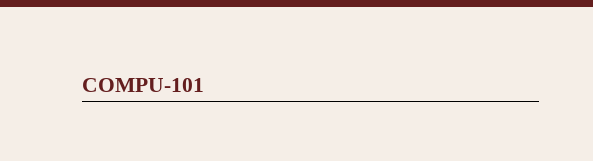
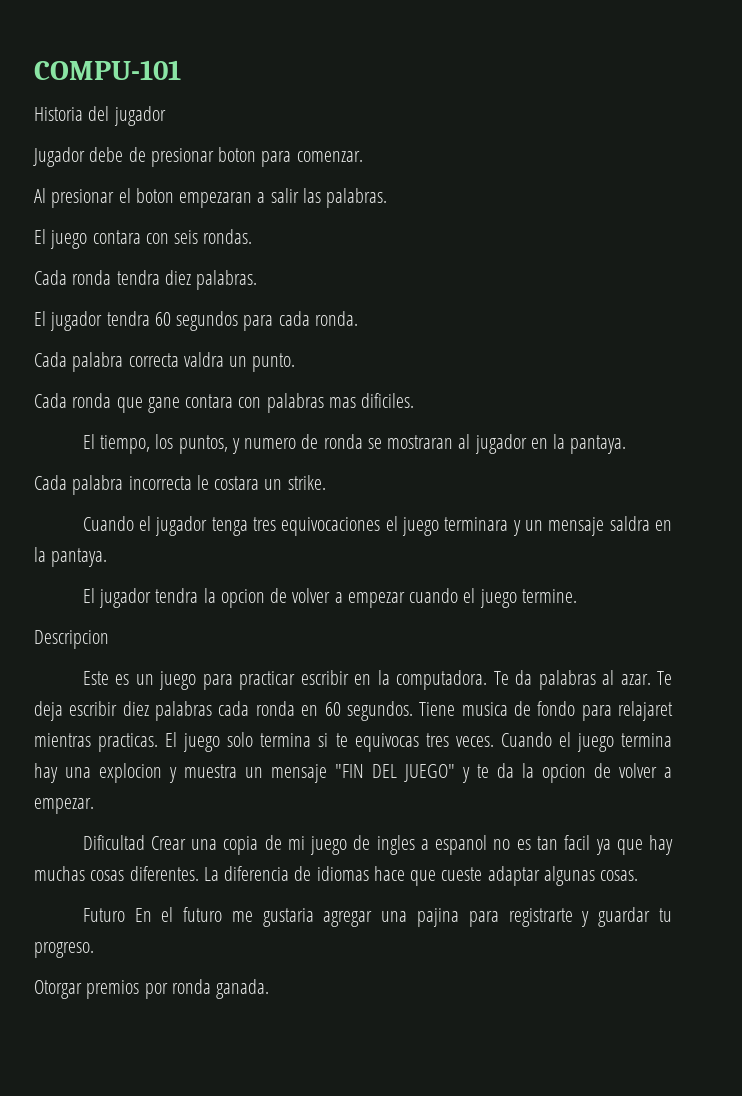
+ Historia del jugador
+ Jugador debe de presionar boton para comenzar.
+ Al presionar el boton empezaran a salir las palabras.
+ El juego contara con seis rondas.
+ Cada ronda tendra diez palabras.
+ El jugador tendra 60 segundos para cada ronda.
+ Cada palabra correcta valdra un punto.
+ Cada ronda que gane contara con palabras mas dificiles.
+ El tiempo, los puntos, y numero de ronda se mostraran al jugador en la pantaya.
+ Cada palabra incorrecta le costara un strike.
+ Cuando el jugador tenga tres equivocaciones el juego terminara y un mensaje saldra en la pantaya.
+ El jugador tendra la opcion de volver a empezar cuando el juego termine.
+ Descripcion
+ Este es un juego para practicar escribir en la computadora. Te da palabras al azar. Te deja escribir diez palabras cada ronda en 60 segundos. Tiene musica de fondo para relajaret mientras practicas. El juego solo termina si te equivocas tres veces. Cuando el juego termina hay una explocion y muestra un mensaje "FIN DEL JUEGO" y te da la opcion de volver a empezar.
+ Dificultad Crear una copia de mi juego de ingles a espanol no es tan facil ya que hay muchas cosas diferentes. La diferencia de idiomas hace que cueste adaptar algunas cosas.
+ Futuro En el futuro me gustaria agregar una pajina para registrarte y guardar tu progreso.
+ Otorgar premios por ronda ganada.

